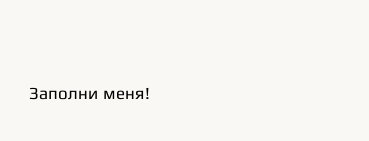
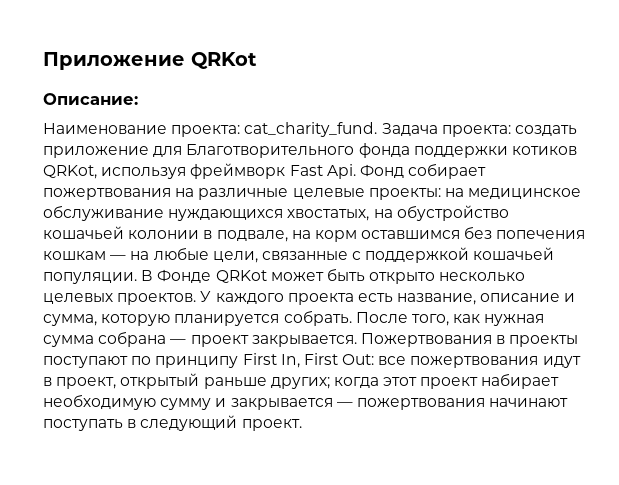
- Заполни меня!
+ Приложение QRKot
+ Описание:
+ Наименование проекта: cat_charity_fund. Задача проекта: создать приложение для Благотворительного фонда поддержки котиков QRKot, используя фреймворк Fast Api. Фонд собирает пожертвования на различные целевые проекты: на медицинское обслуживание нуждающихся хвостатых, на обустройство кошачьей колонии в подвале, на корм оставшимся без попечения кошкам — на любые цели, связанные с поддержкой кошачьей популяции. В Фонде QRKot может быть открыто несколько целевых проектов. У каждого проекта есть название, описание и сумма, которую планируется собрать. После того, как нужная сумма собрана — проект закрывается. Пожертвования в проекты поступают по принципу First In, First Out: все пожертвования идут в проект, открытый раньше других; когда этот проект набирает необходимую сумму и закрывается — пожертвования начинают поступать в следующий проект.

